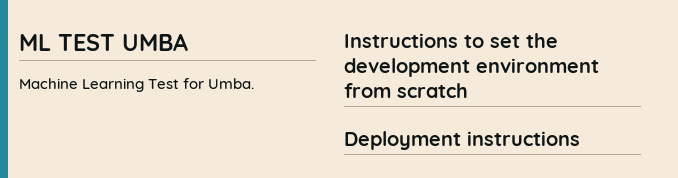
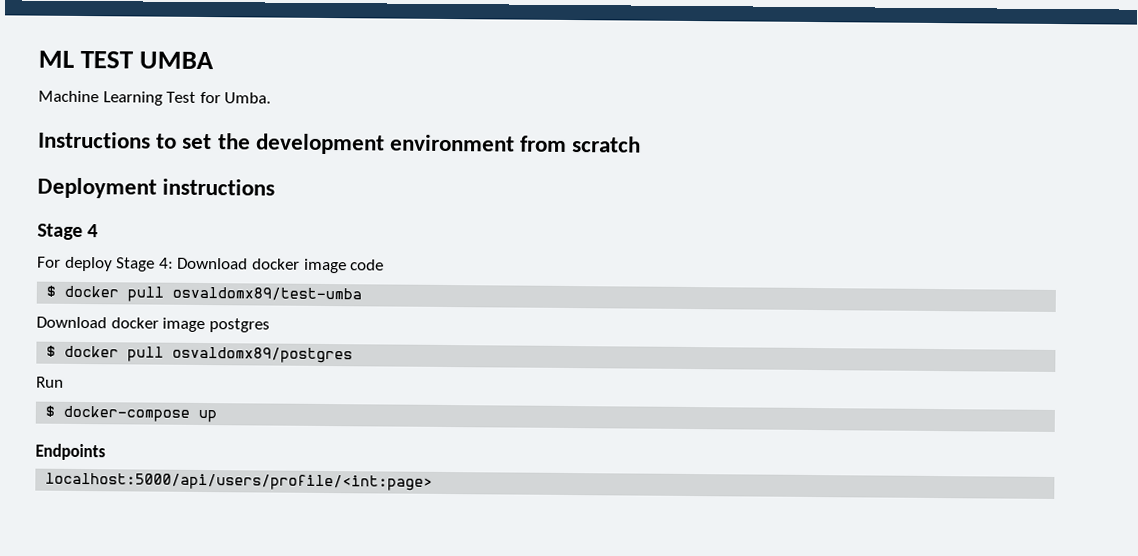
+ Stage 4
+ For deploy Stage 4: Download docker image code
+ $ docker pull osvaldomx89/test-umba
+ Download docker image postgres
+ $ docker pull osvaldomx89/postgres
+ Run
+ $ docker-compose up
+ Endpoints
+ localhost:5000/api/users/profile/<int:page>

